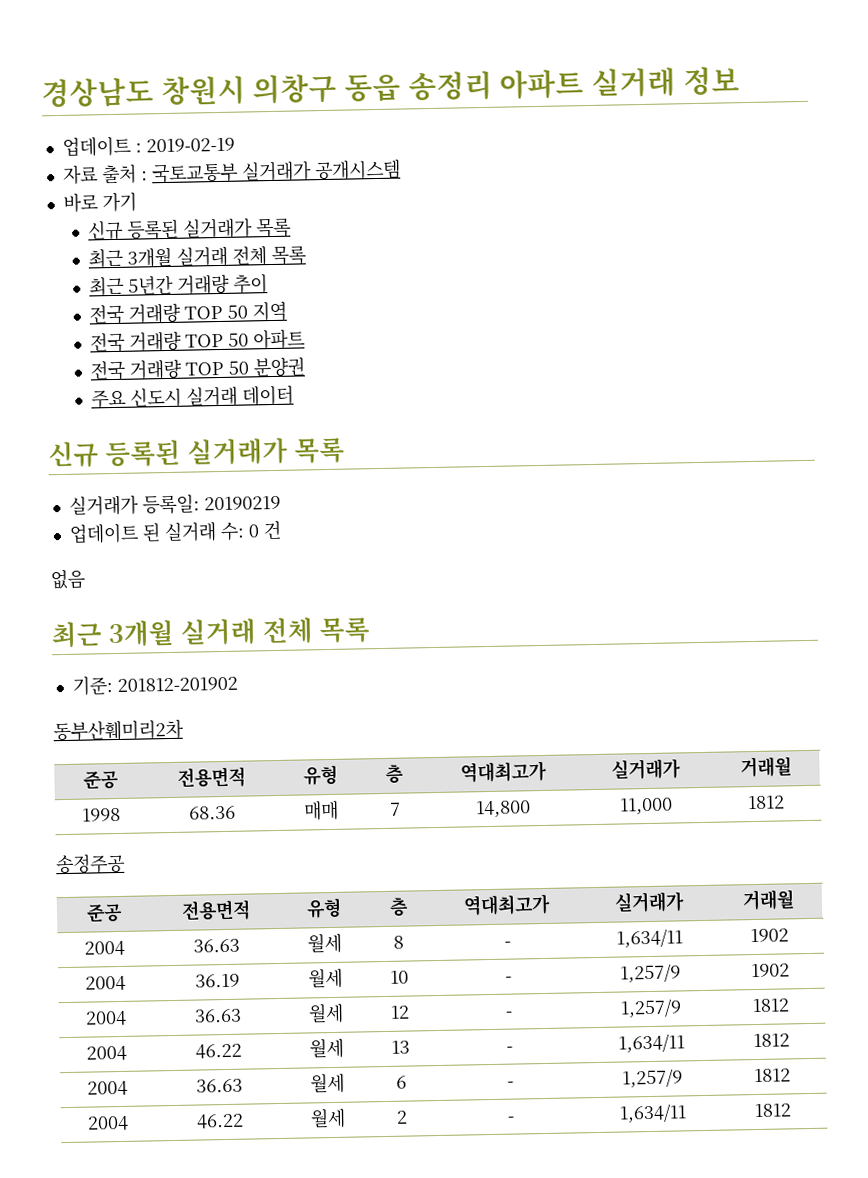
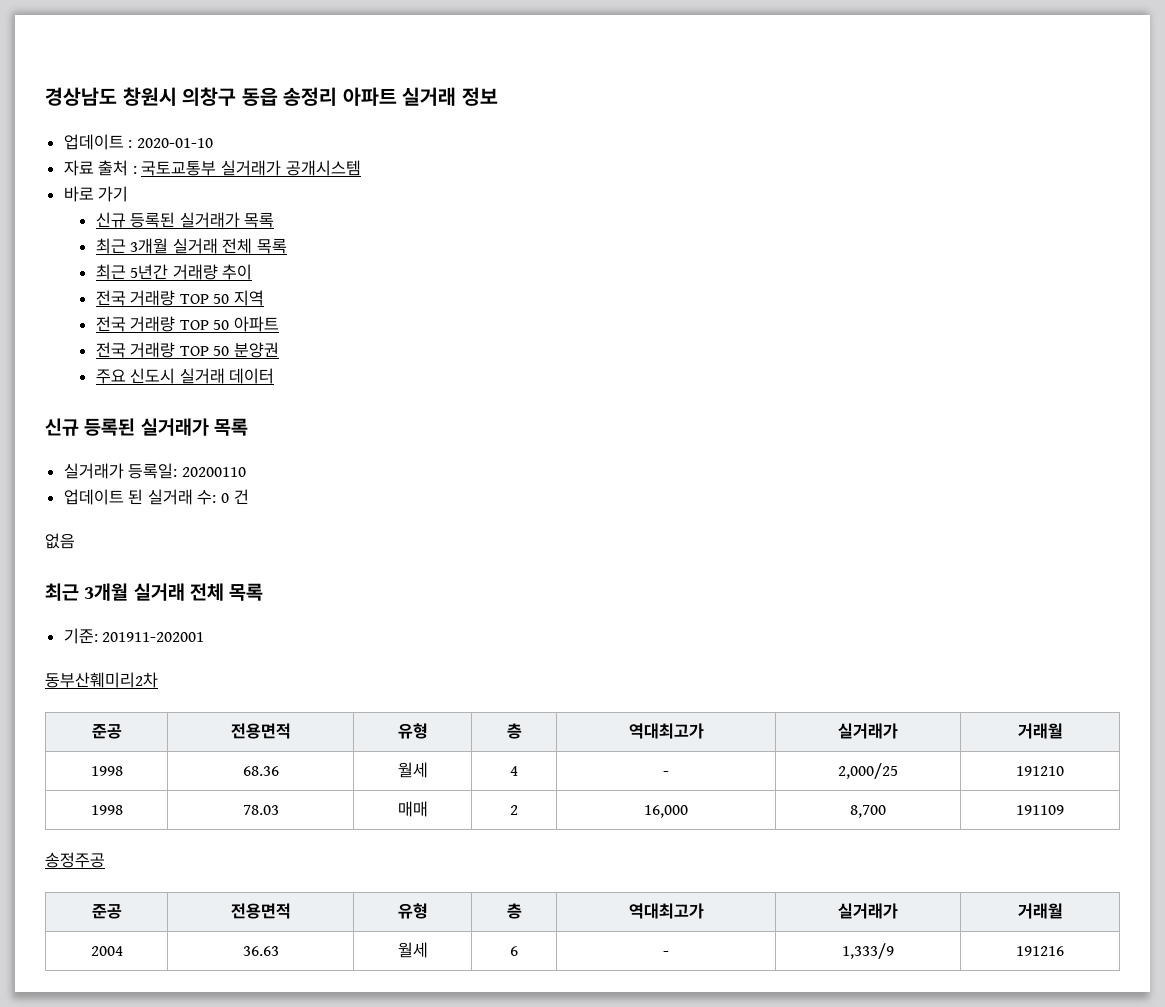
- 업데이트 : 2019-02-19
+ 업데이트 : 2020-01-10
- 실거래가 등록일: 20190219
+ 실거래가 등록일: 20200110
- 기준: 201812-201902
+ 기준: 201911-202001
- 1998 | 68.36 | 매매 | 7 | 14,800 | 11,000 | 1812
+ 1998 | 68.36 | 월세 | 4 | - | 2,000/25 | 191210
+ 1998 | 78.03 | 매매 | 2 | 16,000 | 8,700 | 191109
- 2004 | 36.63 | 월세 | 8 | - | 1,634/11 | 1902
- 2004 | 36.19 | 월세 | 10 | - | 1,257/9 | 1902
- 2004 | 36.63 | 월세 | 12 | - | 1,257/9 | 1812
- 2004 | 46.22 | 월세 | 13 | - | 1,634/11 | 1812
- 2004 | 36.63 | 월세 | 6 | - | 1,257/9 | 1812
- 2004 | 46.22 | 월세 | 2 | - | 1,634/11 | 1812
+ 2004 | 36.63 | 월세 | 6 | - | 1,333/9 | 191216

